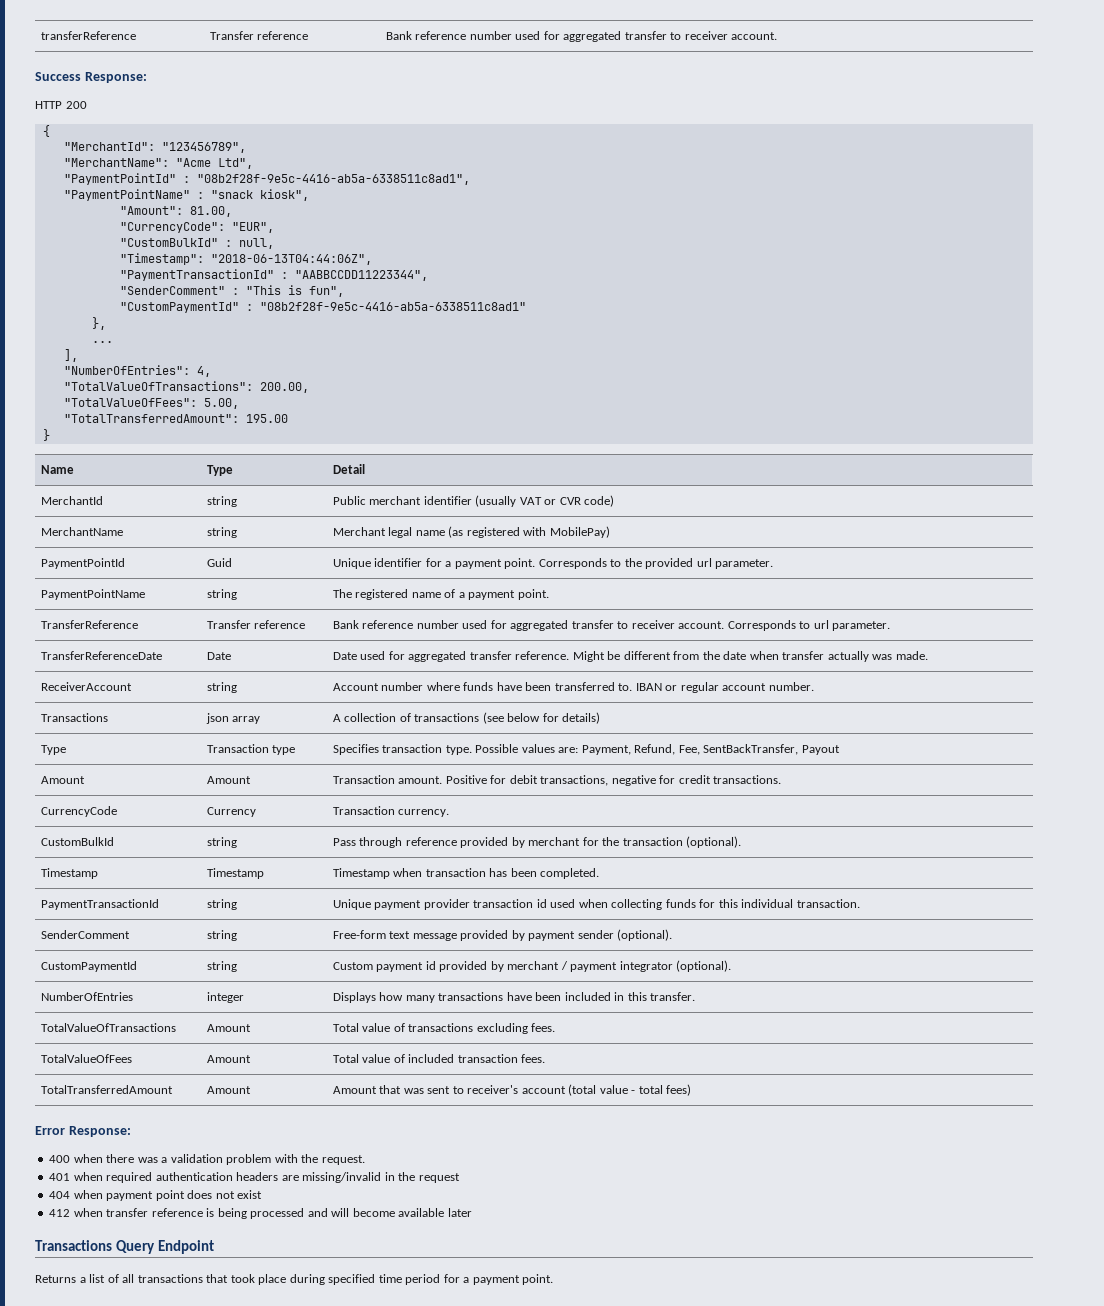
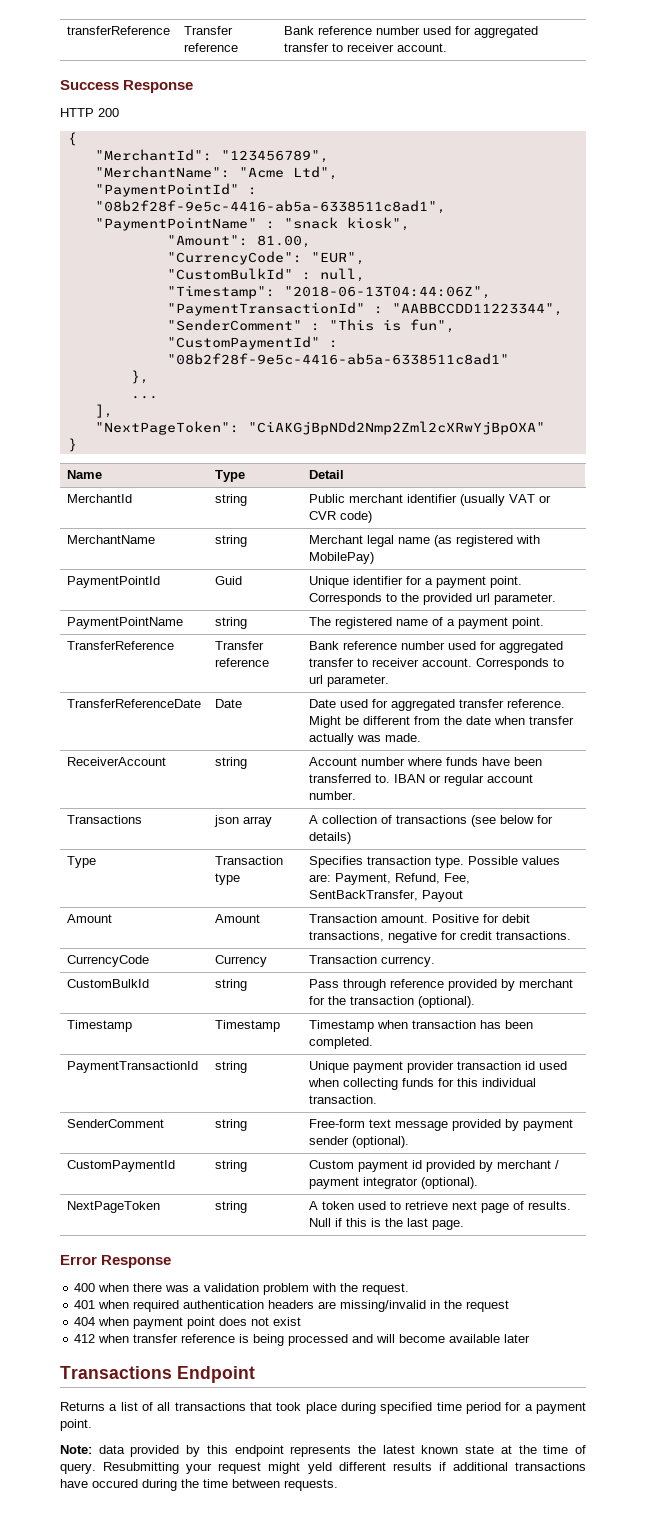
- Success Response:
+ Success Response
- "NumberOfEntries": 4,
- "TotalValueOfTransactions": 200.00,
- "TotalValueOfFees": 5.00,
- "TotalTransferredAmount": 195.00
+ "NextPageToken": "CiAKGjBpNDd2Nmp2Zml2cXRwYjBpOXA"
- NumberOfEntries | integer | Displays how many transactions have been included in this transfer.
- TotalValueOfTransactions | Amount | Total value of transactions excluding fees.
- TotalValueOfFees | Amount | Total value of included transaction fees.
- TotalTransferredAmount | Amount | Amount that was sent to receiver's account (total value - total fees)
+ NextPageToken | string | A token used to retrieve next page of results. Null if this is the last page.
- Error Response:
+ Error Response
- Transactions Query Endpoint
+ Transactions Endpoint
+ Note: data provided by this endpoint represents the latest known state at the time of query. Resubmitting your request might yeld different results if additional transactions have occured during the time between requests.

